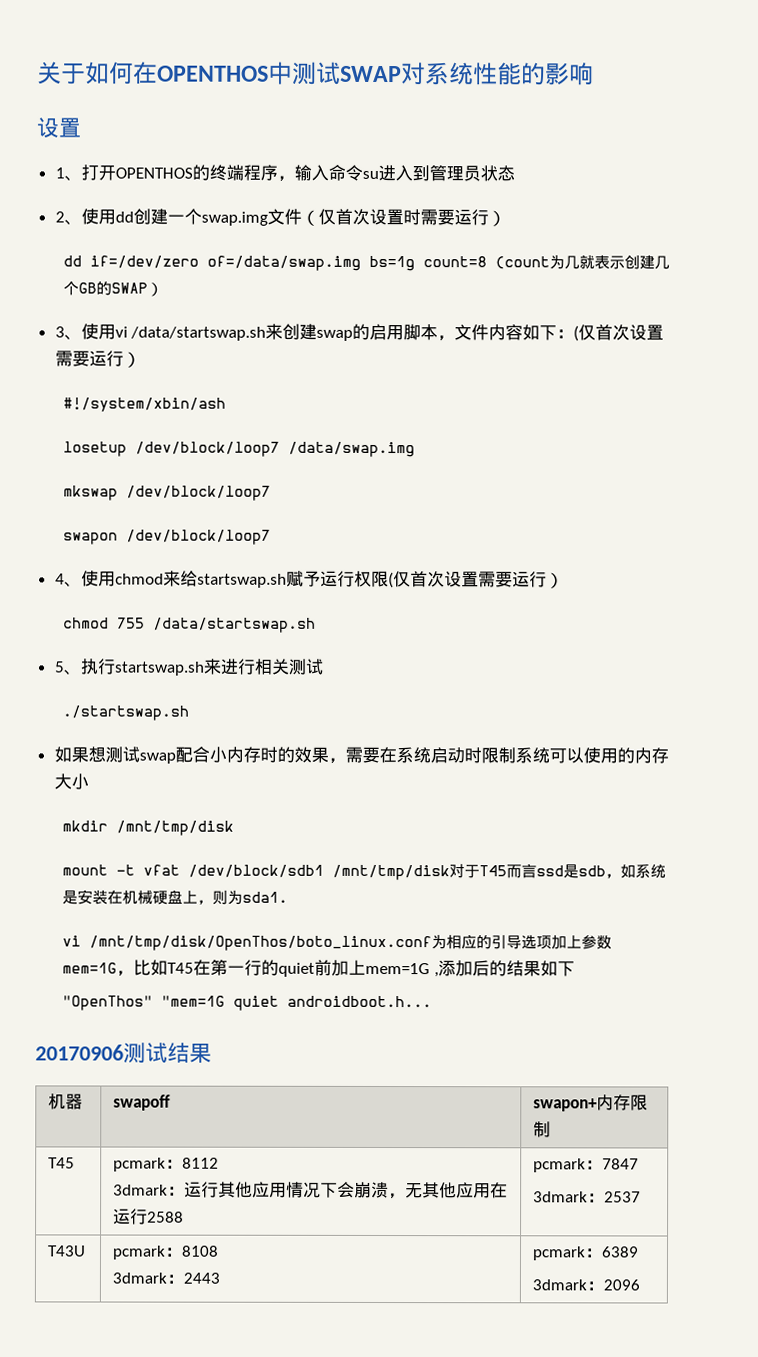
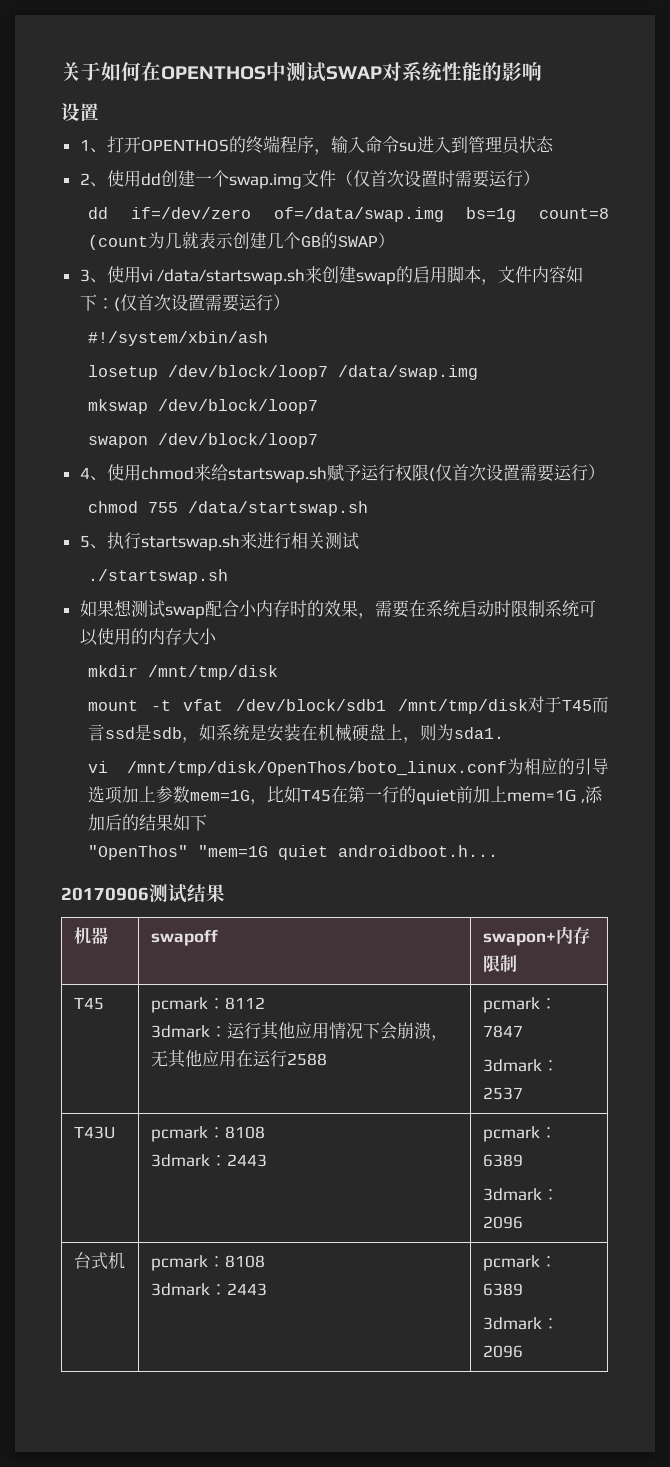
+ 台式机 | pcmark：8108
+ 3dmark：2443 | pcmark：6389
+ 3dmark：2096

